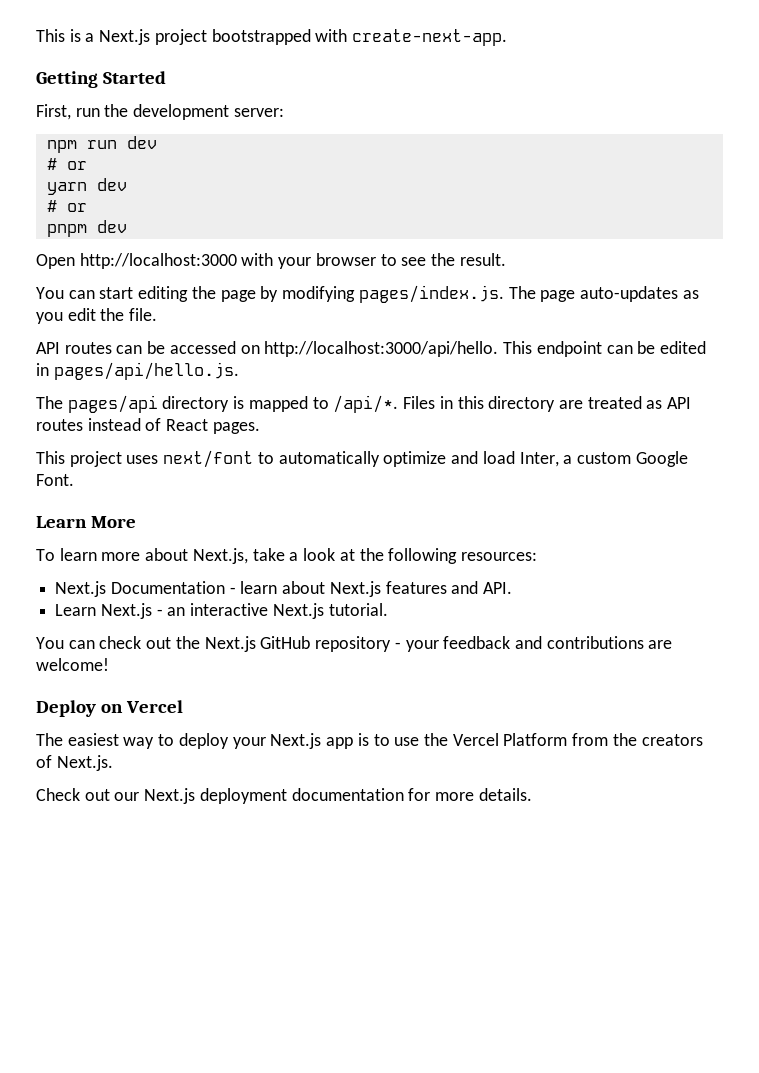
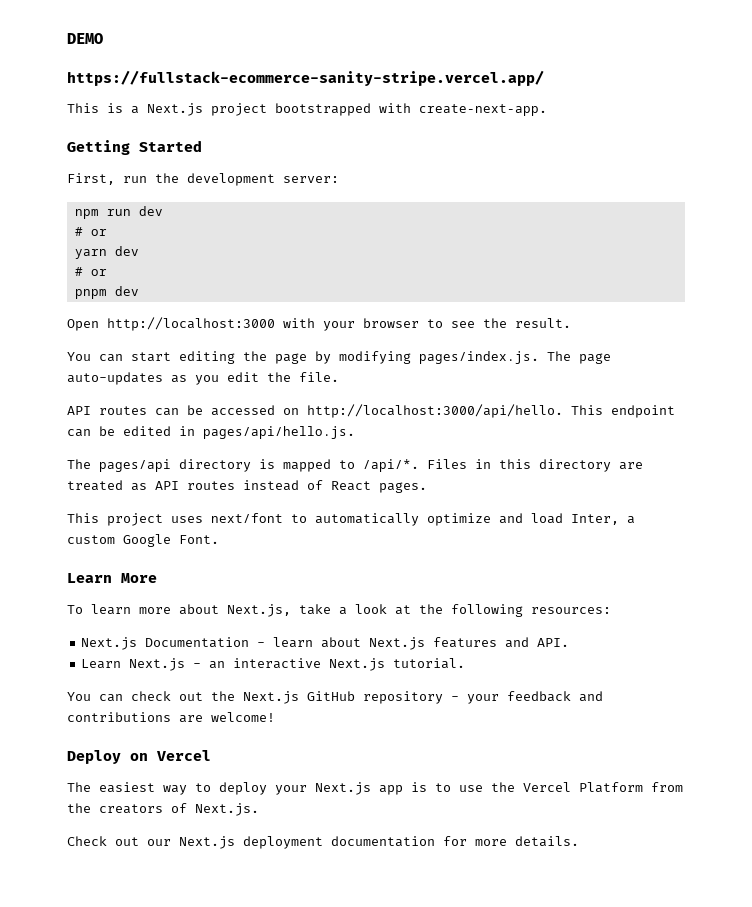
+ DEMO
+ https://fullstack-ecommerce-sanity-stripe.vercel.app/

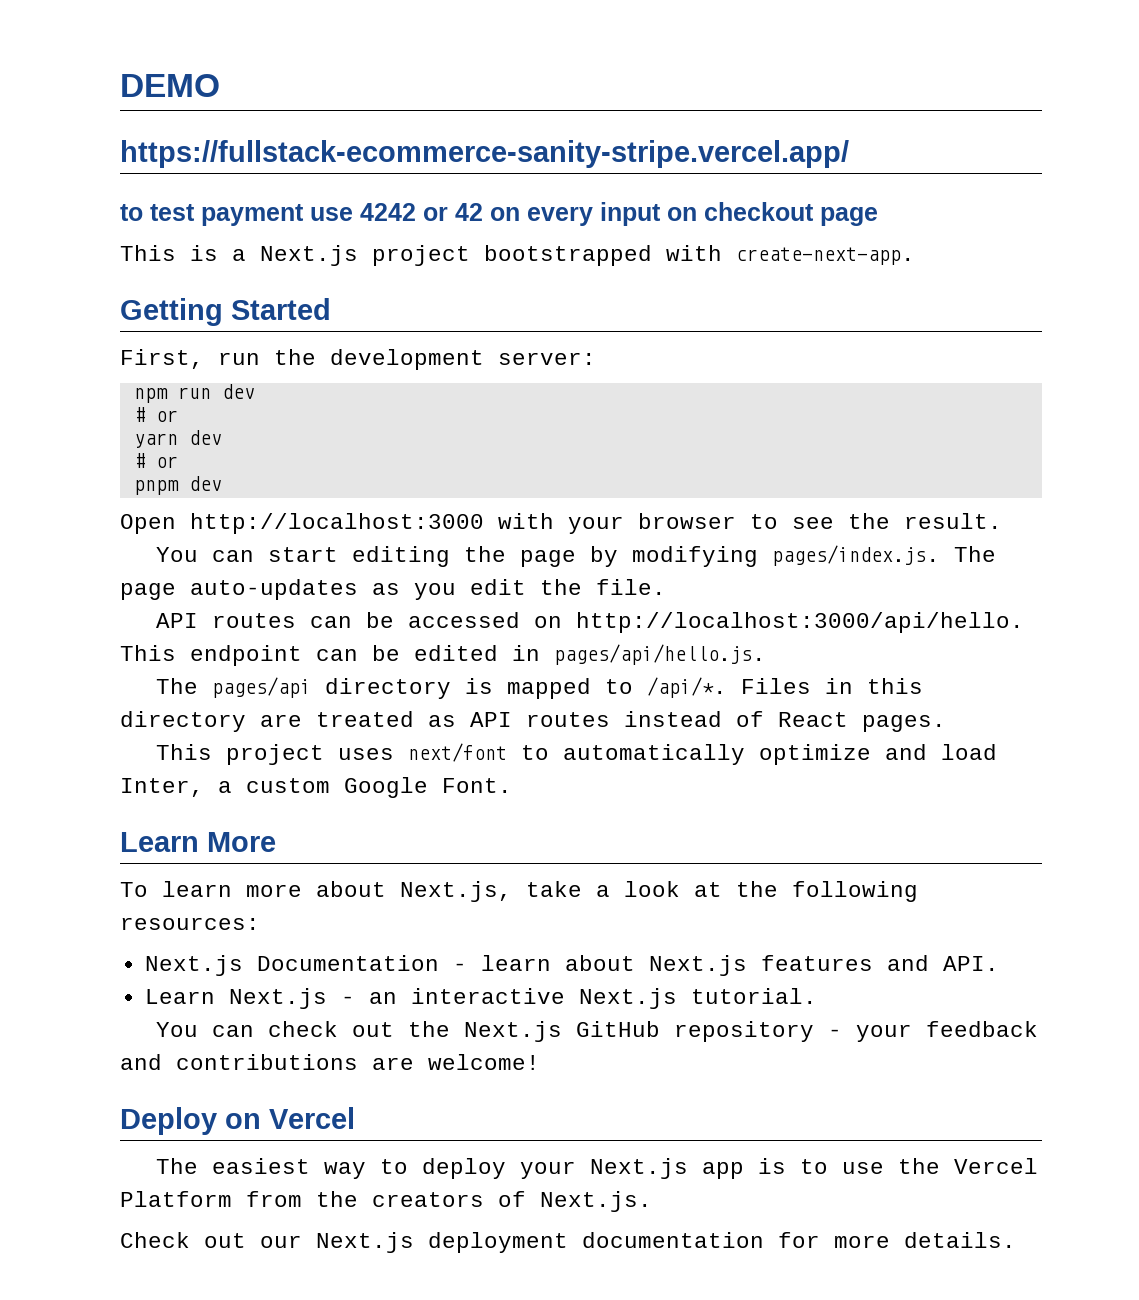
+ to test payment use 4242 or 42 on every input on checkout page

